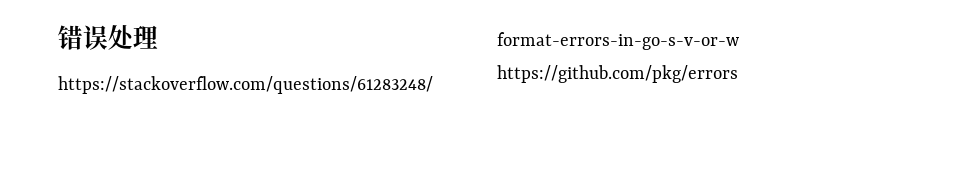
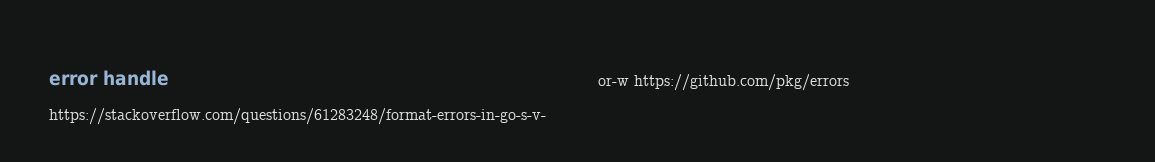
- 错误处理
+ error handle

